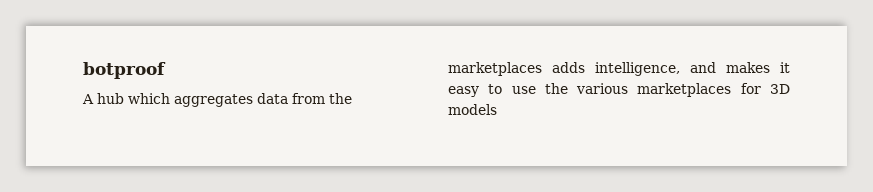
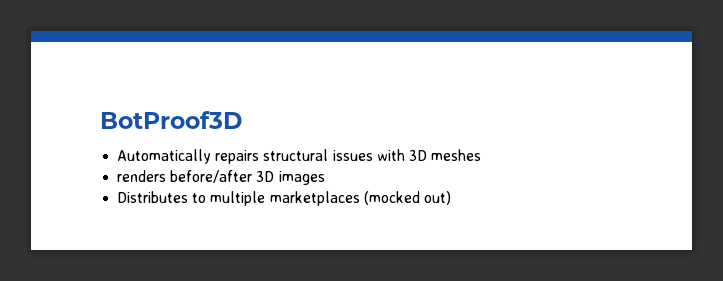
- botproof
- A hub which aggregates data from the marketplaces adds intelligence, and makes it easy to use the various marketplaces for 3D models
+ BotProof3D
+ Automatically repairs structural issues with 3D meshes
+ renders before/after 3D images
+ Distributes to multiple marketplaces (mocked out)

